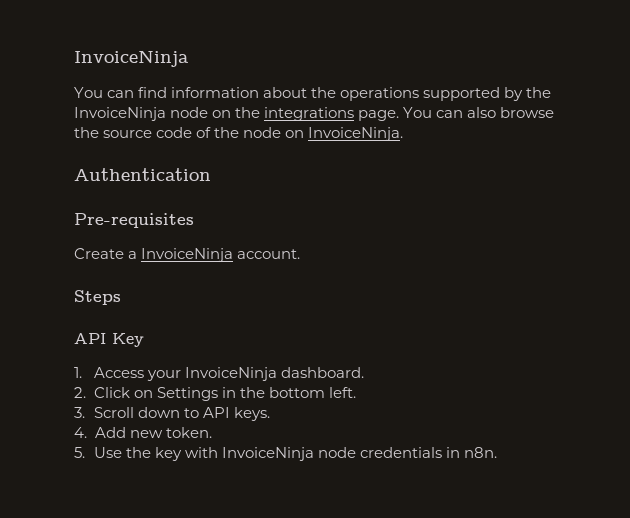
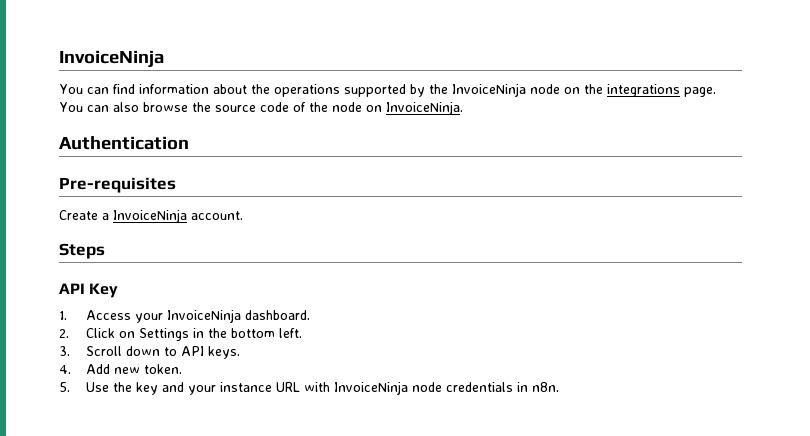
- 5. Use the key with InvoiceNinja node credentials in n8n.
+ 5. Use the key and your instance URL with InvoiceNinja node credentials in n8n.

